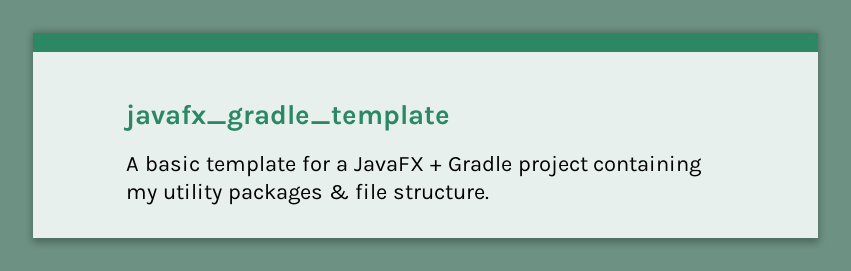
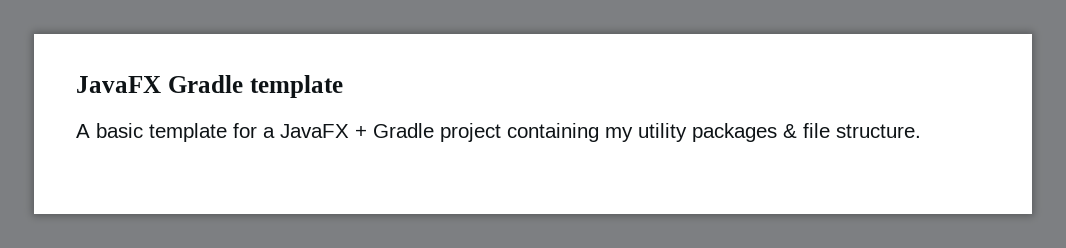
- javafx_gradle_template
+ JavaFX Gradle template

